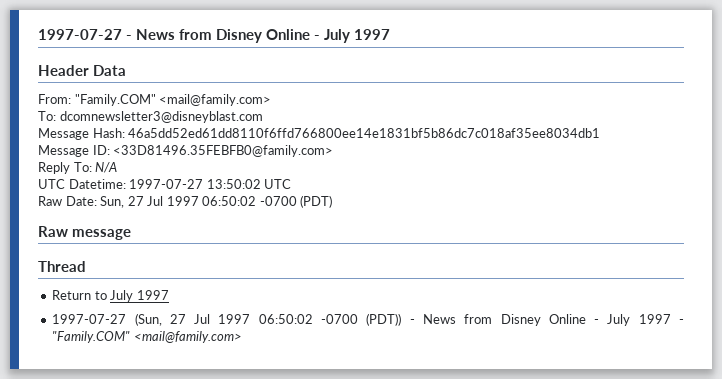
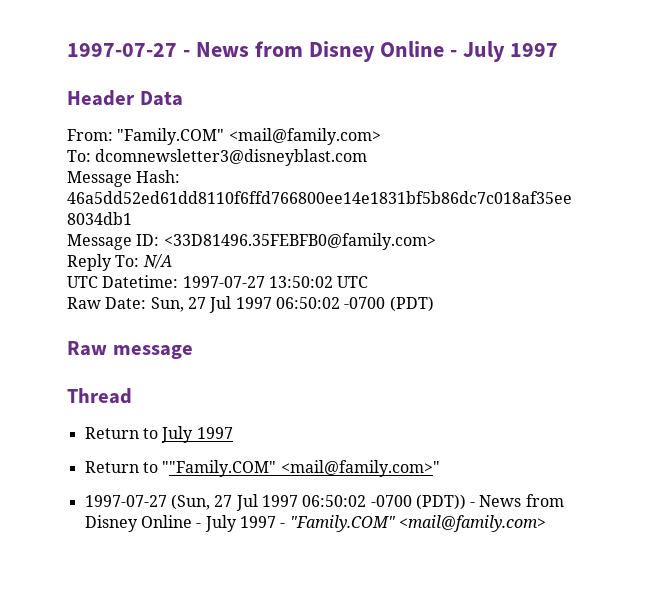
+ Return to ""Family.COM" <mail@family.com>"

